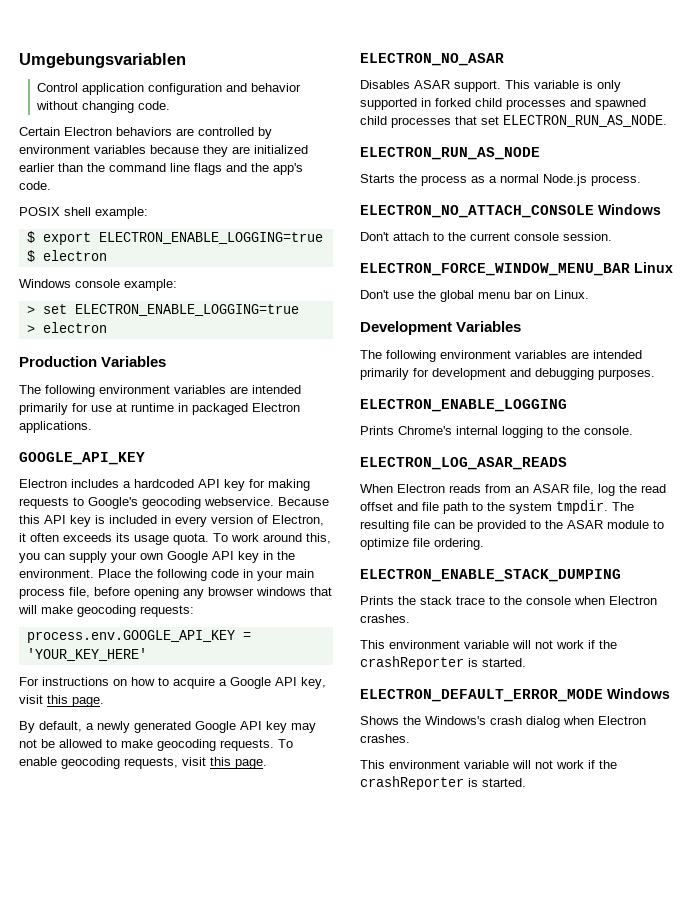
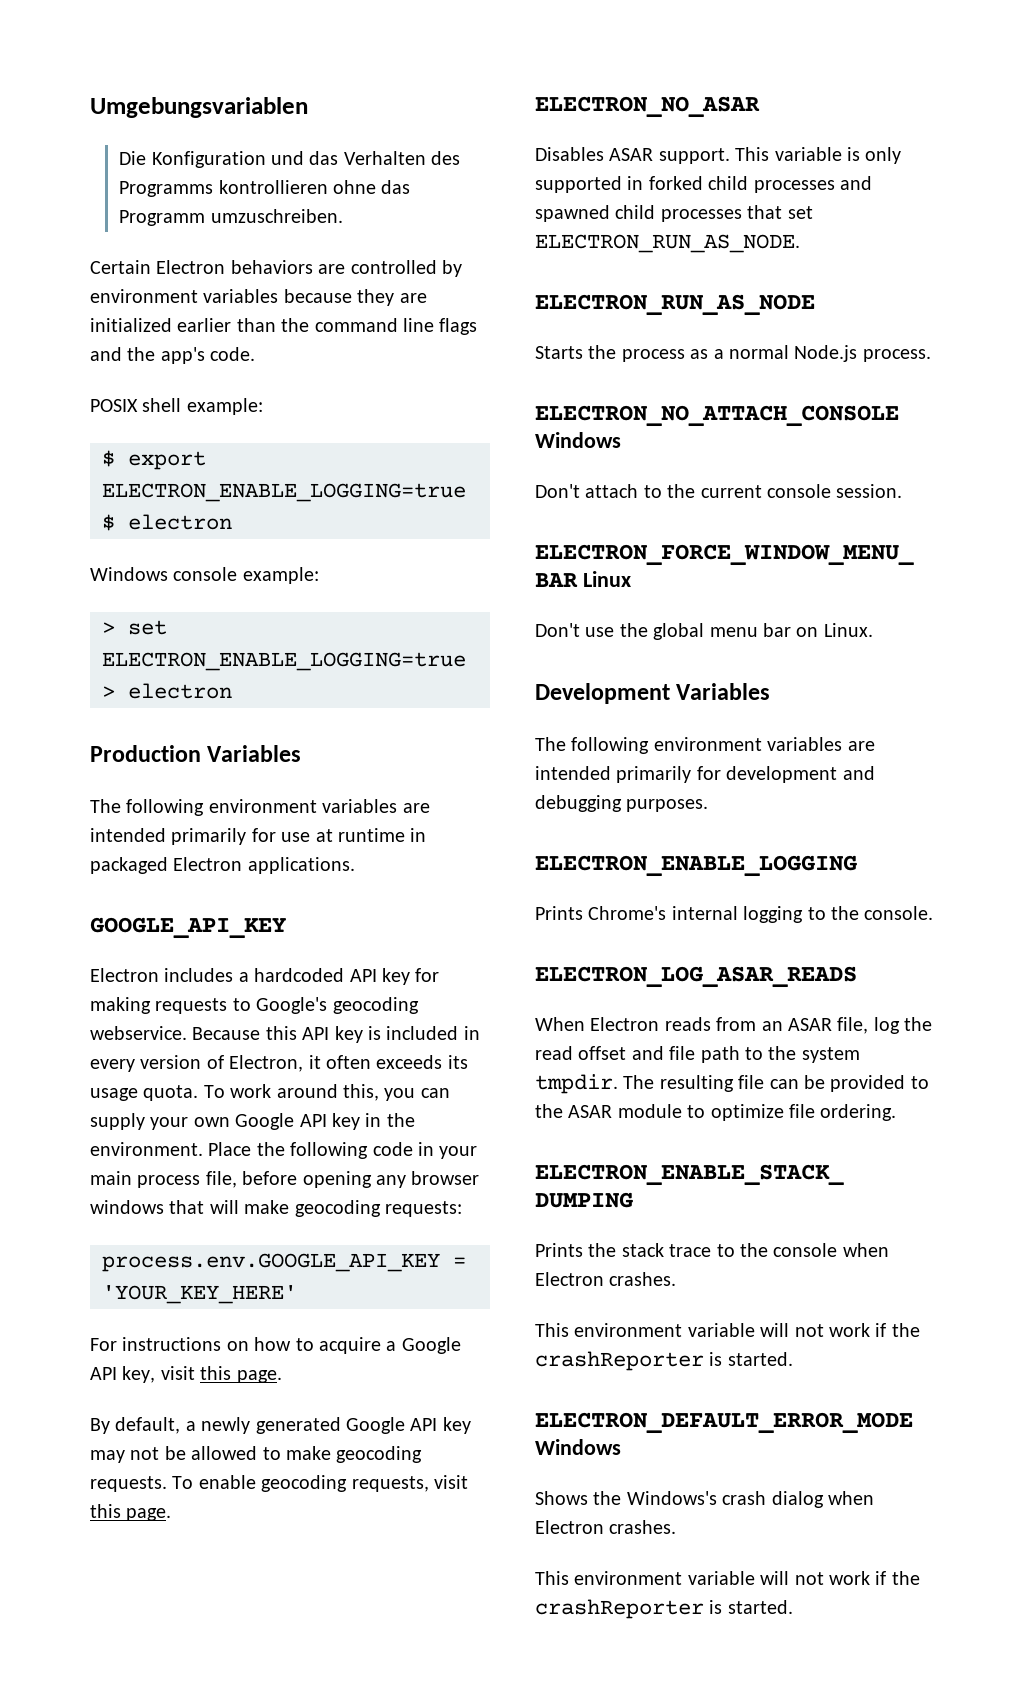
- Control application configuration and behavior without changing code.
+ Die Konfiguration und das Verhalten des Programms kontrollieren ohne das Programm umzuschreiben.

